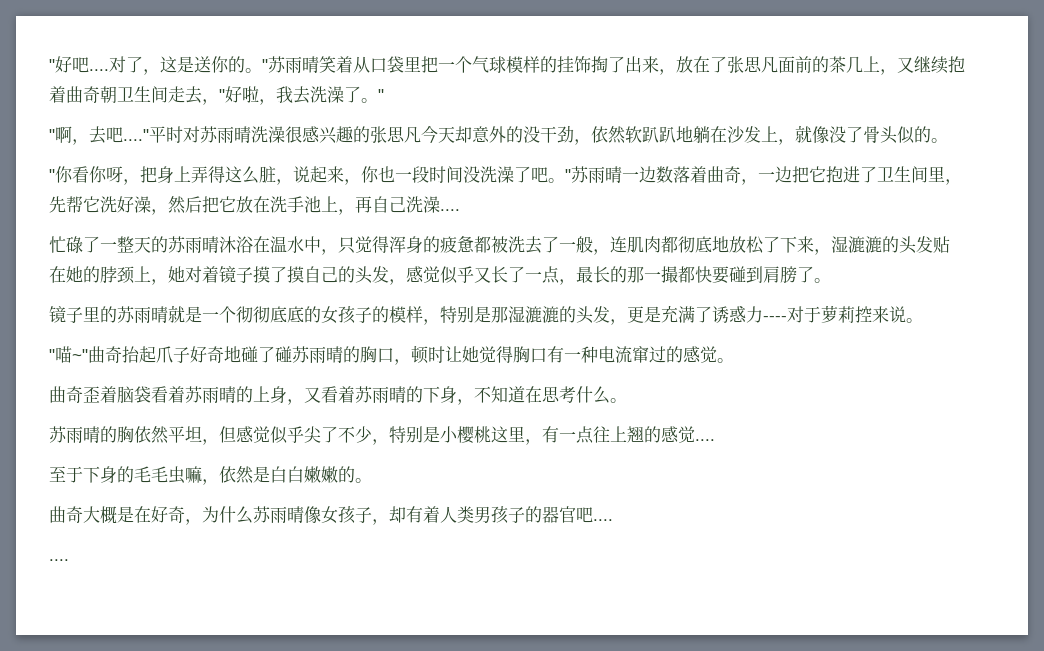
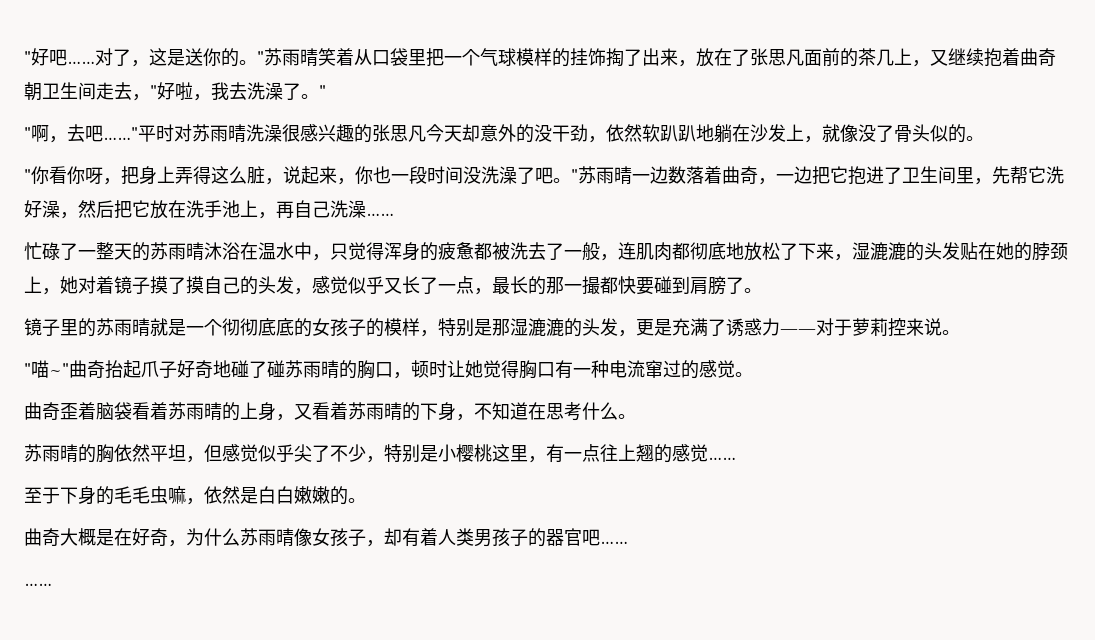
- "好吧....
+ "好吧……
- "啊，去吧...."
+ "啊，去吧……"
- "苏雨晴一边数落着曲奇，一边把它抱进了卫生间里，先帮它洗好澡，然后把它放在洗手池上，再自己洗澡....
+ "苏雨晴一边数落着曲奇，一边把它抱进了卫生间里，先帮它洗好澡，然后把它放在洗手池上，再自己洗澡……
- 镜子里的苏雨晴就是一个彻彻底底的女孩子的模样，特别是那湿漉漉的头发，更是充满了诱惑力----对于萝莉控来说。
+ 镜子里的苏雨晴就是一个彻彻底底的女孩子的模样，特别是那湿漉漉的头发，更是充满了诱惑力——对于萝莉控来说。
- 苏雨晴的胸依然平坦，但感觉似乎尖了不少，特别是小樱桃这里，有一点往上翘的感觉....
+ 苏雨晴的胸依然平坦，但感觉似乎尖了不少，特别是小樱桃这里，有一点往上翘的感觉……
- 曲奇大概是在好奇，为什么苏雨晴像女孩子，却有着人类男孩子的器官吧....
- ....
+ 曲奇大概是在好奇，为什么苏雨晴像女孩子，却有着人类男孩子的器官吧……
+ ……

